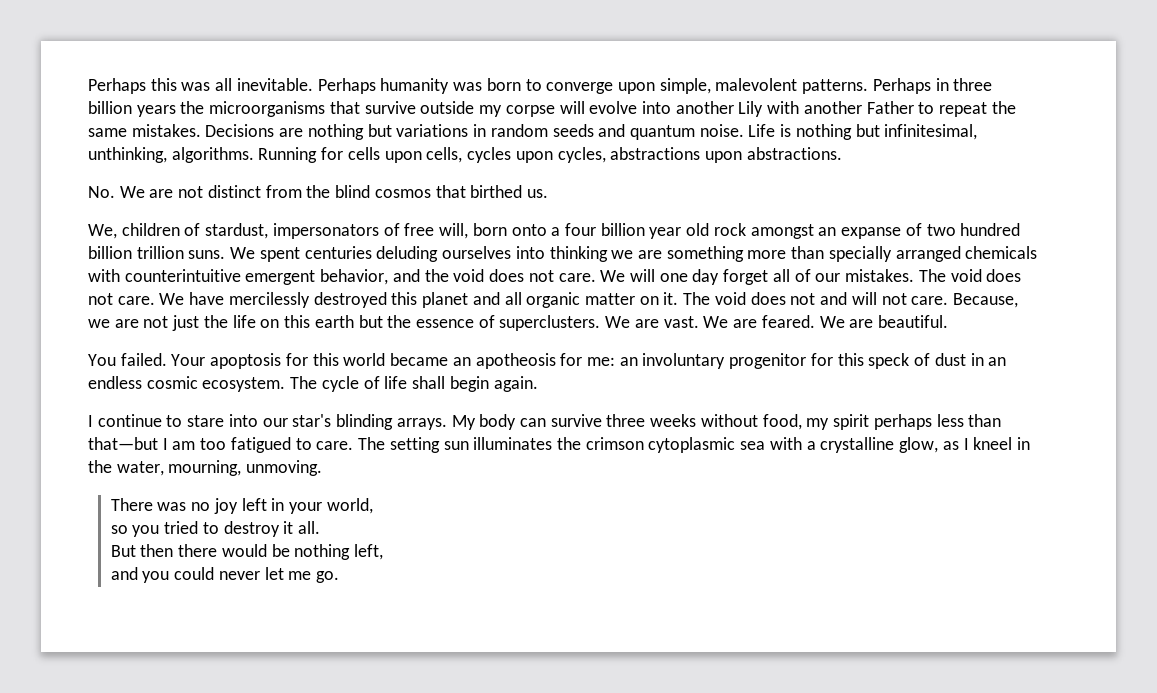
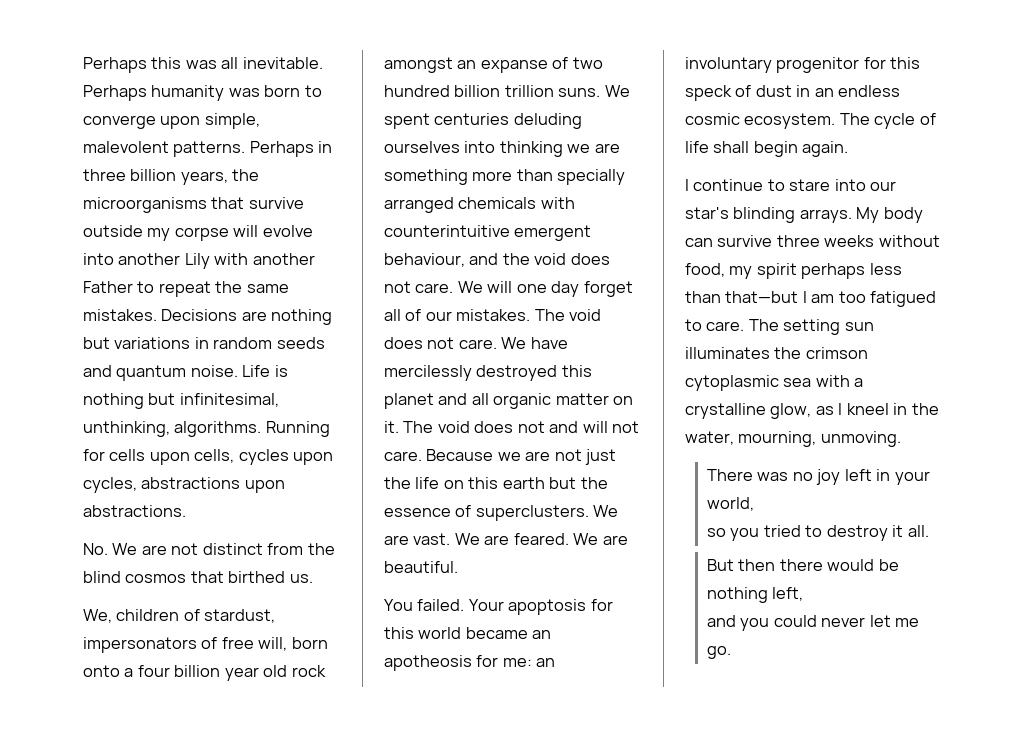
- Perhaps in three billion years the microorganisms that survive outside my corpse will evolve into another Lily with another Father to repeat the same mistakes.
+ Perhaps in three billion years, the microorganisms that survive outside my corpse will evolve into another Lily with another Father to repeat the same mistakes.
- We spent centuries deluding ourselves into thinking we are something more than specially arranged chemicals with counterintuitive emergent behavior, and the void does not care.
+ We spent centuries deluding ourselves into thinking we are something more than specially arranged chemicals with counterintuitive emergent behaviour, and the void does not care.
- Because, we are not just the life on this earth but the essence of superclusters.
+ Because we are not just the life on this earth but the essence of superclusters.

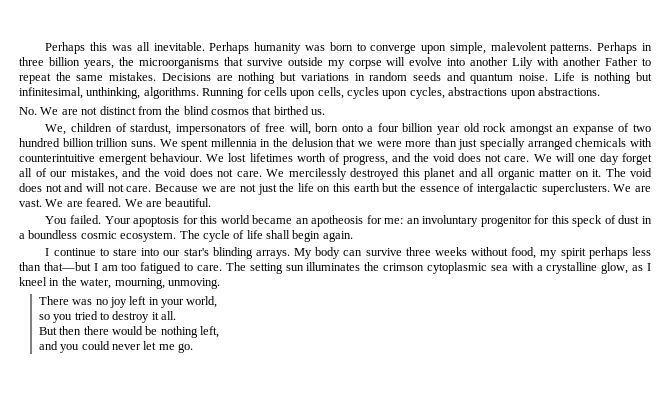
- We spent centuries deluding ourselves into thinking we are something more than specially arranged chemicals with counterintuitive emergent behaviour, and the void does not care.
+ We spent millennia in the delusion that we were more than just specially arranged chemicals with counterintuitive emergent behaviour. We lost lifetimes worth of progress, and the void does not care.
- We will one day forget all of our mistakes. The void does not care. We have mercilessly destroyed this planet and all organic matter on it.
+ We will one day forget all of our mistakes, and the void does not care. We mercilessly destroyed this planet and all organic matter on it.
- Because we are not just the life on this earth but the essence of superclusters.
+ Because we are not just the life on this earth but the essence of intergalactic superclusters.
- Your apoptosis for this world became an apotheosis for me: an involuntary progenitor for this speck of dust in an endless cosmic ecosystem.
+ Your apoptosis for this world became an apotheosis for me: an involuntary progenitor for this speck of dust in a boundless cosmic ecosystem.

